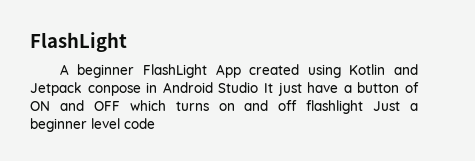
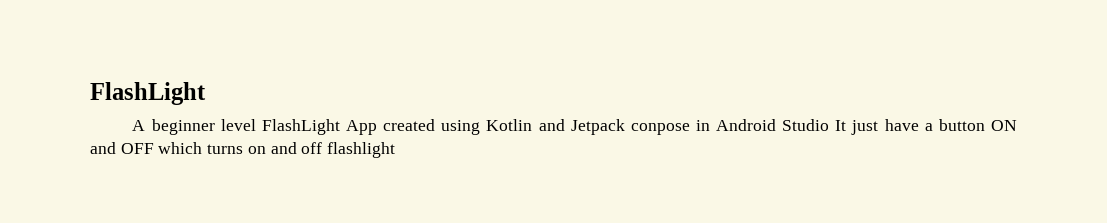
- A beginner FlashLight App created using Kotlin and Jetpack conpose in Android Studio It just have a button of ON and OFF which turns on and off flashlight Just a beginner level code
+ A beginner level FlashLight App created using Kotlin and Jetpack conpose in Android Studio It just have a button ON and OFF which turns on and off flashlight

